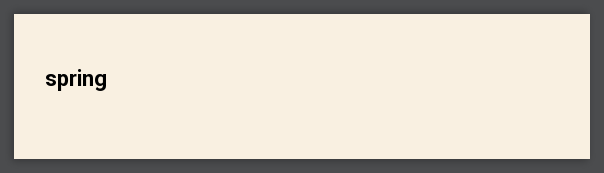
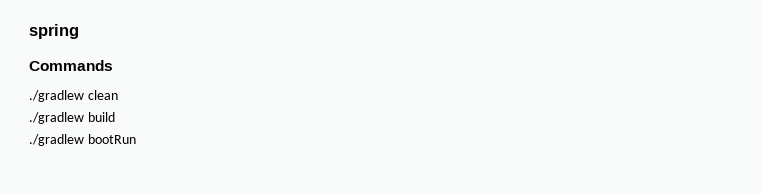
+ Commands
+ ./gradlew clean
+ ./gradlew build
+ ./gradlew bootRun

